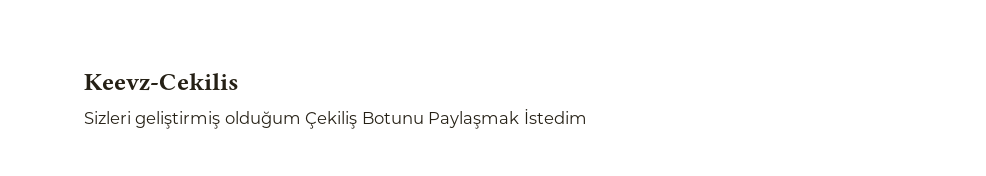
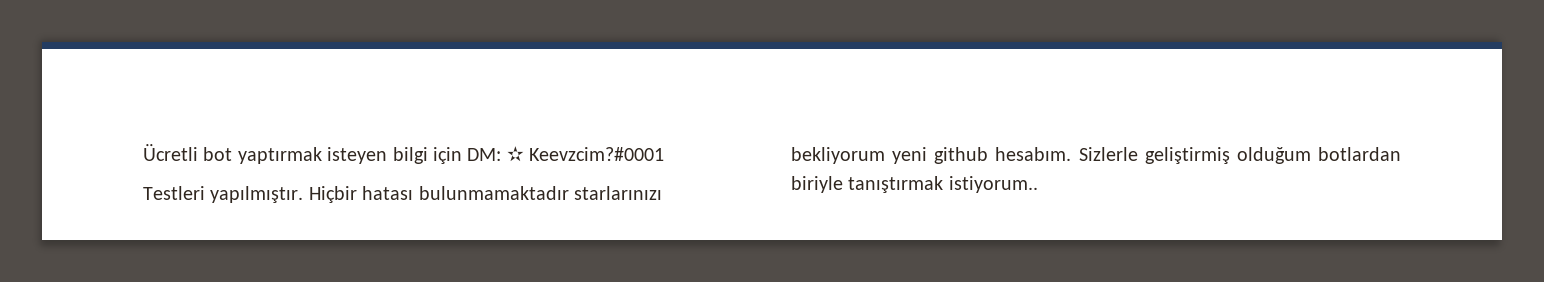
- Keevz-Cekilis
- Sizleri geliştirmiş olduğum Çekiliş Botunu Paylaşmak İstedim
+ Ücretli bot yaptırmak isteyen bilgi için DM: ✫ Keevzcim?#0001
+ Testleri yapılmıştır. Hiçbir hatası bulunmamaktadır starlarınızı bekliyorum yeni github hesabım. Sizlerle geliştirmiş olduğum botlardan biriyle tanıştırmak istiyorum..

